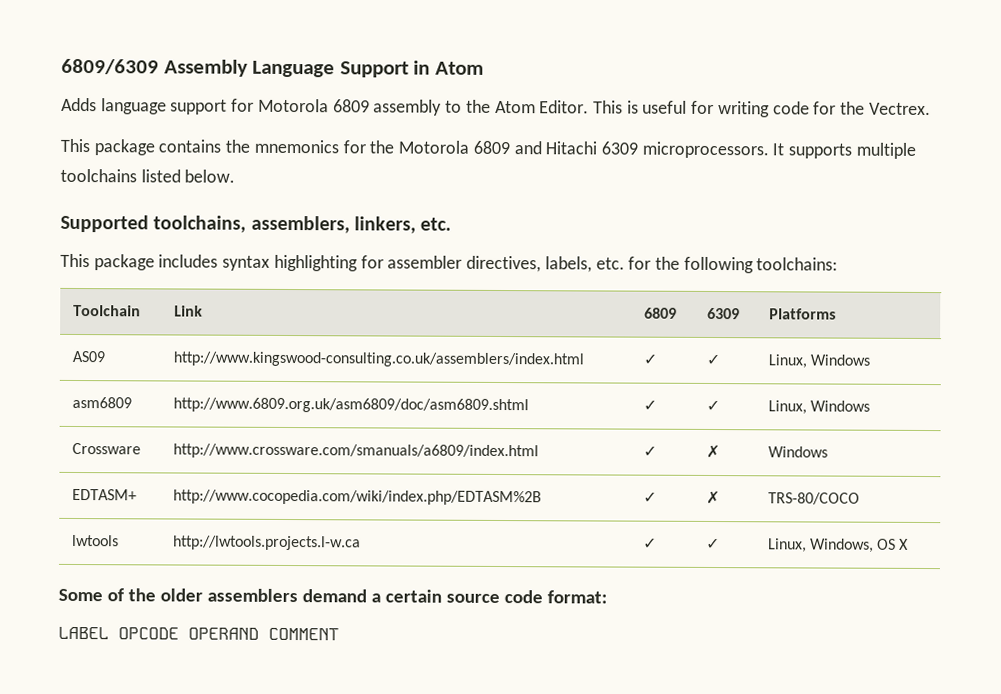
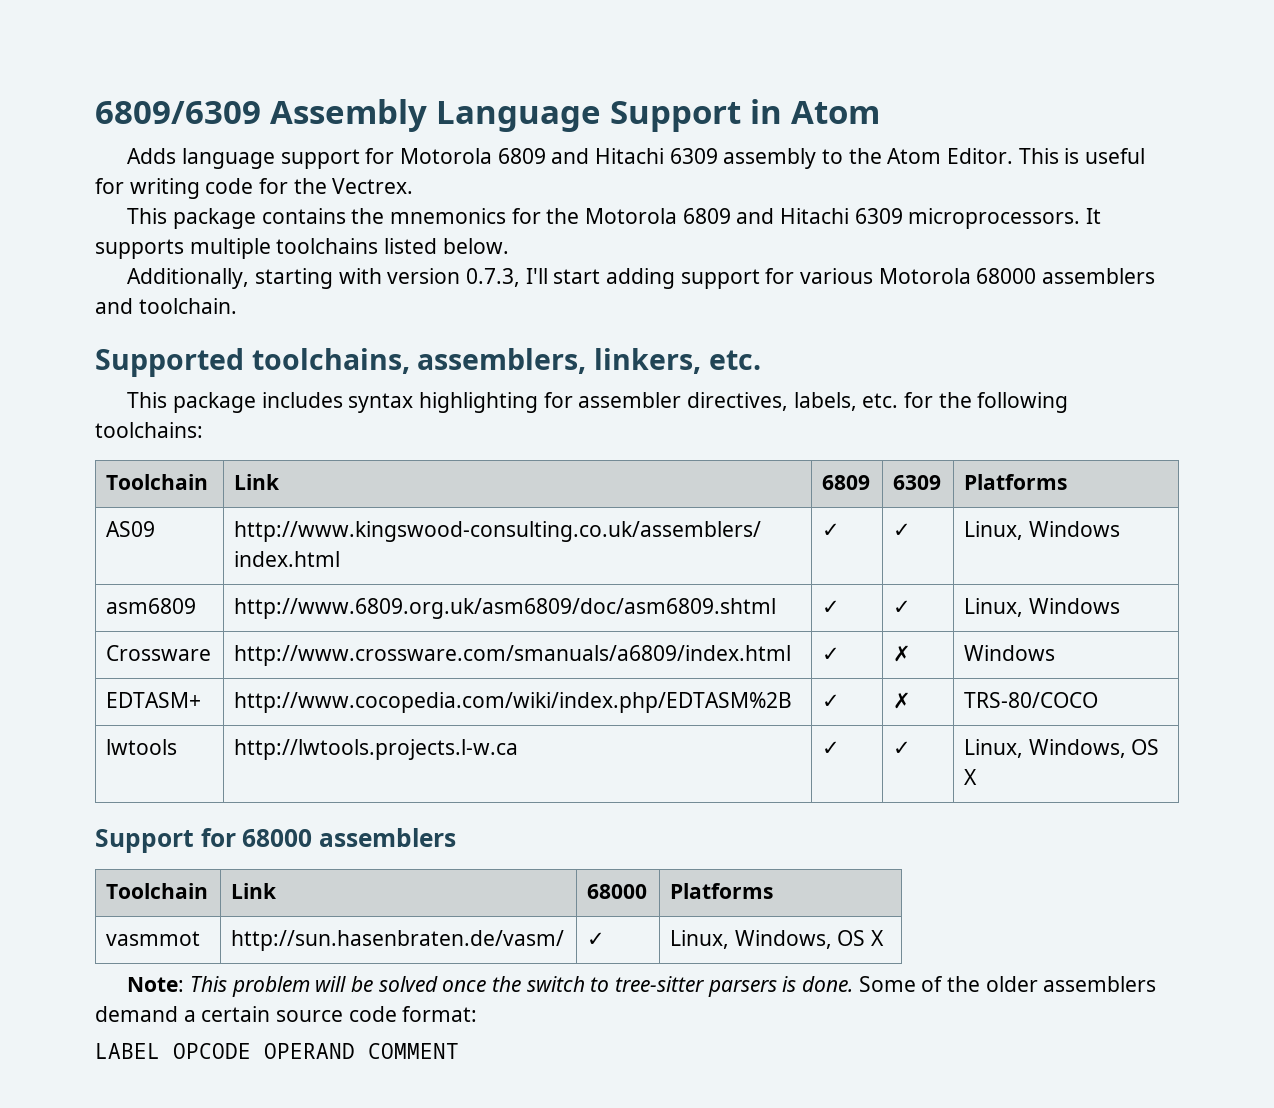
- Adds language support for Motorola 6809 assembly to the Atom Editor.
+ Adds language support for Motorola 6809 and Hitachi 6309 assembly to the Atom Editor.
+ Additionally, starting with version 0.7.3, I'll start adding support for various Motorola 68000 assemblers and toolchain.
+ Support for 68000 assemblers
+ Toolchain | Link | 68000 | Platforms
+ vasmmot | http://sun.hasenbraten.de/vasm/ | ✓ | Linux, Windows, OS X
+ Note: This problem will be solved once the switch to tree-sitter parsers is done.

